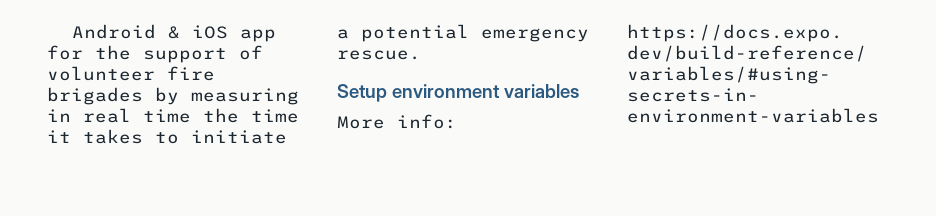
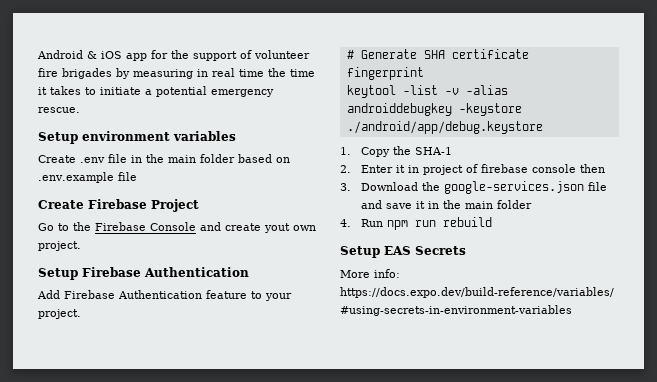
+ Create .env file in the main folder based on .env.example file
+ Create Firebase Project
+ Go to the Firebase Console and create yout own project.
+ Setup Firebase Authentication
+ Add Firebase Authentication feature to your project.
+ # Generate SHA certificate fingerprint
+ keytool -list -v -alias androiddebugkey -keystore ./android/app/debug.keystore
+ 1. Copy the SHA-1
+ 2. Enter it in project of firebase console then
+ 3. Download the google-services.json file and save it in the main folder
+ 4. Run npm run rebuild
+ Setup EAS Secrets

